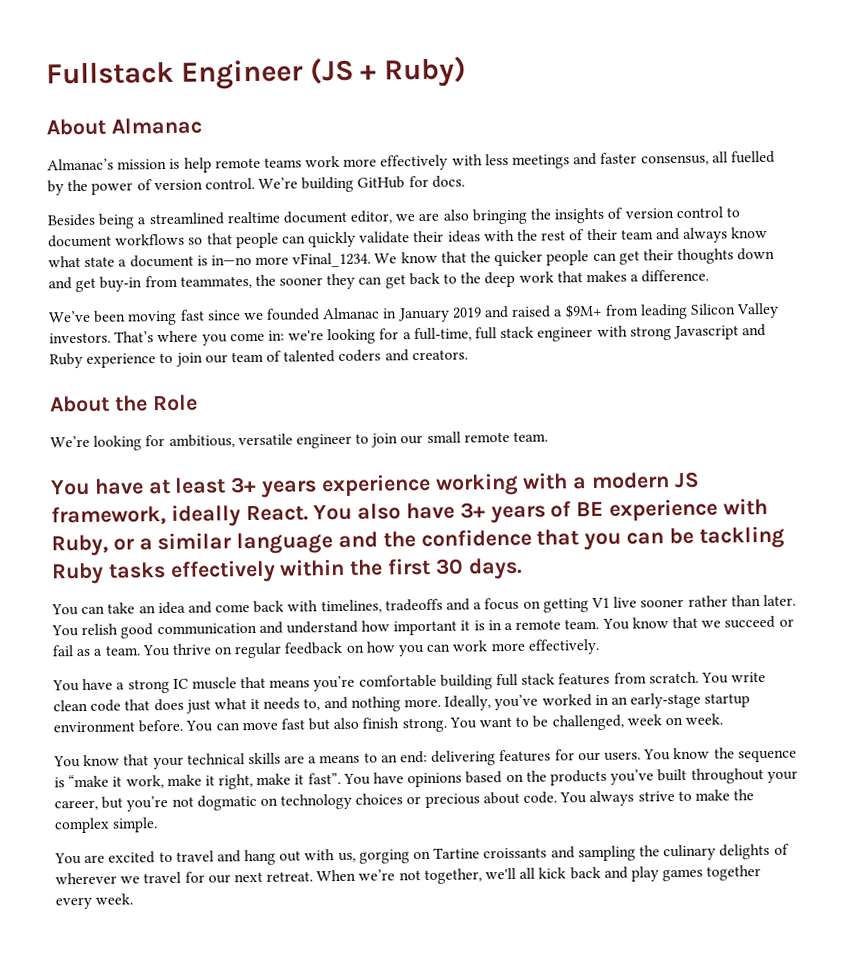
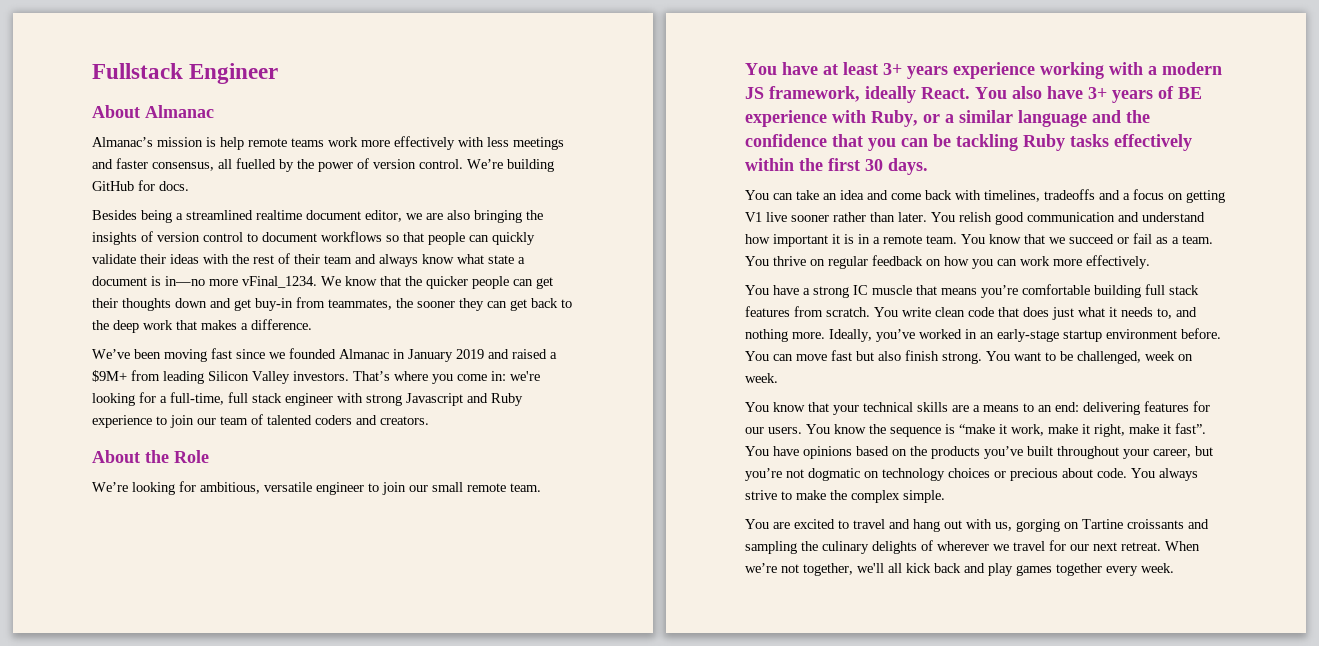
- Fullstack Engineer (JS + Ruby)
+ Fullstack Engineer

